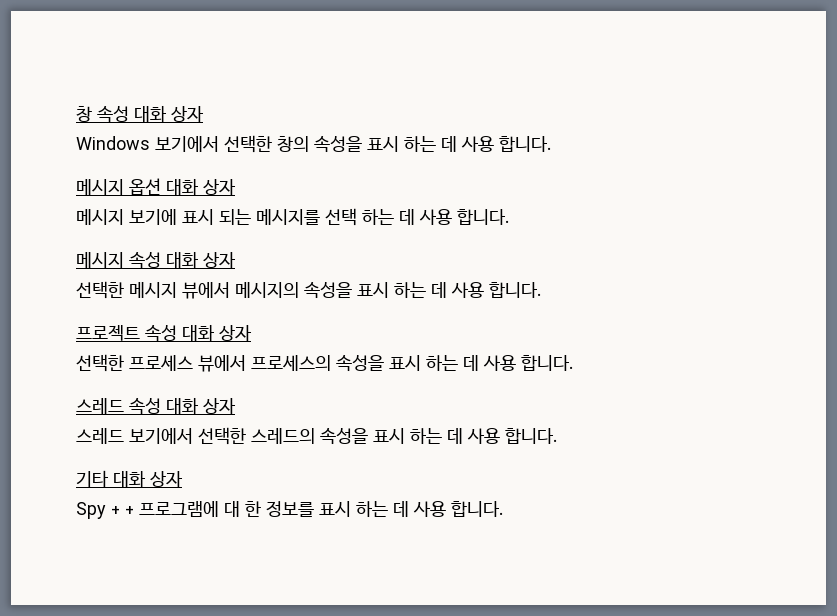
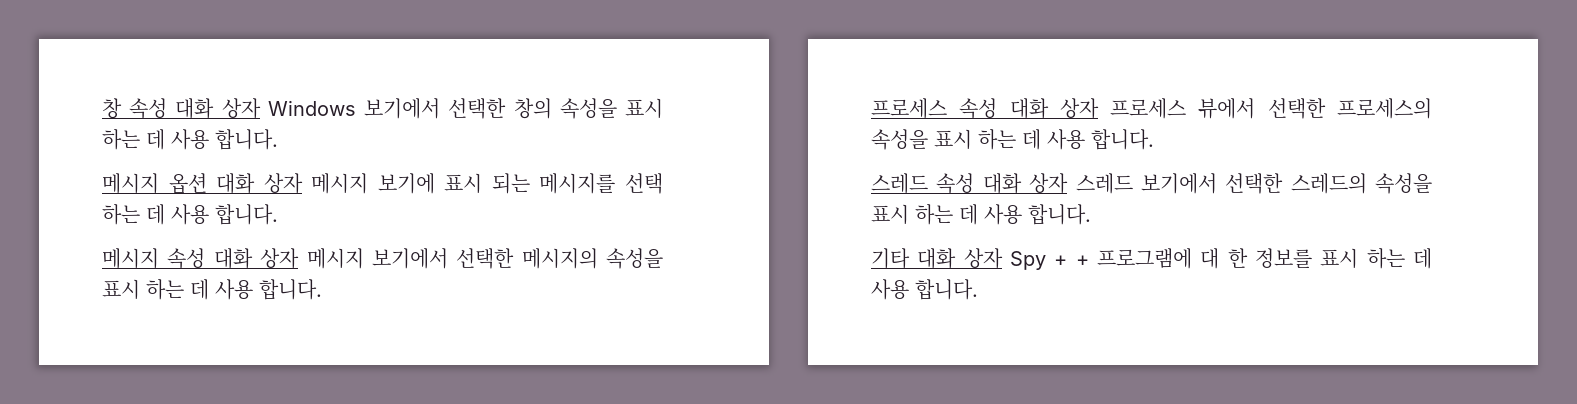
- 창 속성 대화 상자
- Windows 보기에서 선택한 창의 속성을 표시 하는 데 사용 합니다.
+ 창 속성 대화 상자 Windows 보기에서 선택한 창의 속성을 표시 하는 데 사용 합니다.
- 메시지 옵션 대화 상자
- 메시지 보기에 표시 되는 메시지를 선택 하는 데 사용 합니다.
+ 메시지 옵션 대화 상자 메시지 보기에 표시 되는 메시지를 선택 하는 데 사용 합니다.
- 메시지 속성 대화 상자
- 선택한 메시지 뷰에서 메시지의 속성을 표시 하는 데 사용 합니다.
+ 메시지 속성 대화 상자 메시지 보기에서 선택한 메시지의 속성을 표시 하는 데 사용 합니다.
- 프로젝트 속성 대화 상자
- 선택한 프로세스 뷰에서 프로세스의 속성을 표시 하는 데 사용 합니다.
+ 프로세스 속성 대화 상자 프로세스 뷰에서 선택한 프로세스의 속성을 표시 하는 데 사용 합니다.
- 스레드 속성 대화 상자
- 스레드 보기에서 선택한 스레드의 속성을 표시 하는 데 사용 합니다.
+ 스레드 속성 대화 상자 스레드 보기에서 선택한 스레드의 속성을 표시 하는 데 사용 합니다.
- 기타 대화 상자
- Spy + + 프로그램에 대 한 정보를 표시 하는 데 사용 합니다.
+ 기타 대화 상자 Spy + + 프로그램에 대 한 정보를 표시 하는 데 사용 합니다.

